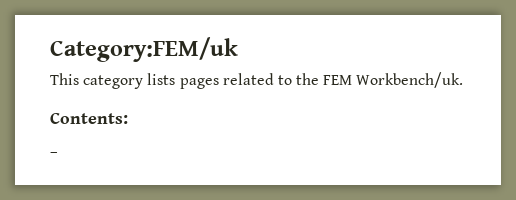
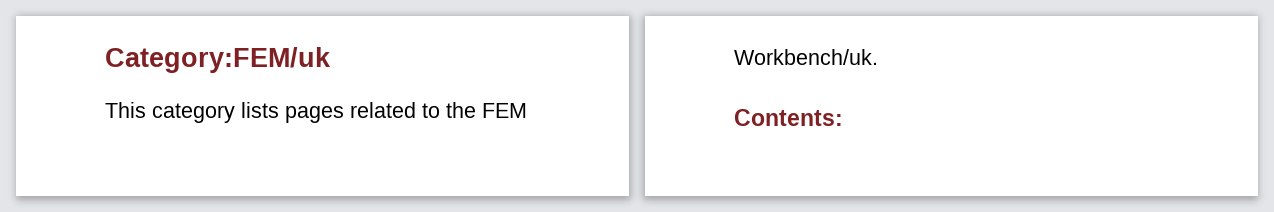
- _

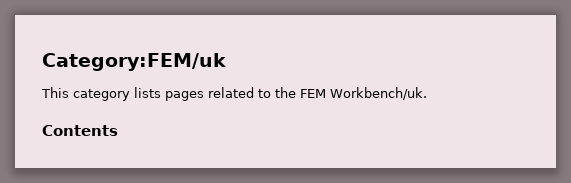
- Contents:
+ Contents

